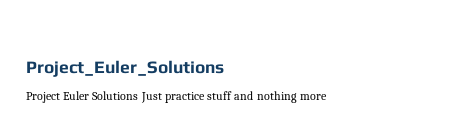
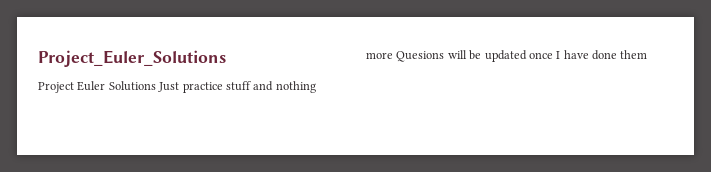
- Project Euler Solutions Just practice stuff and nothing more
+ Project Euler Solutions Just practice stuff and nothing more Quesions will be updated once I have done them

